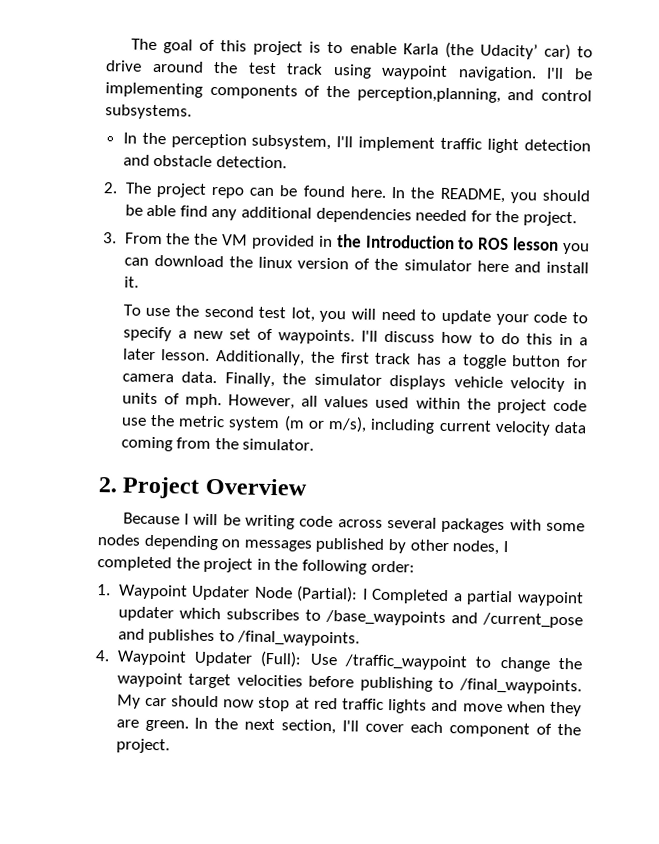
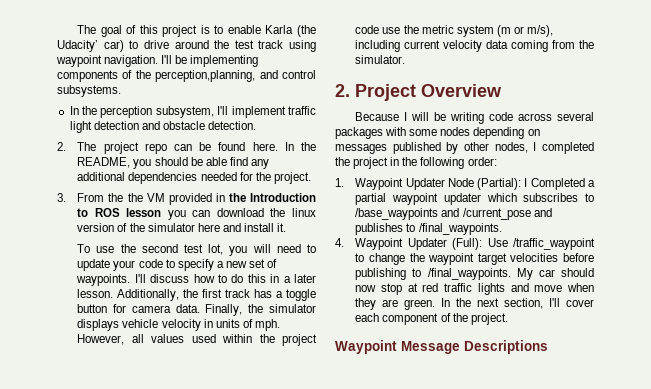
+ Waypoint Message Descriptions

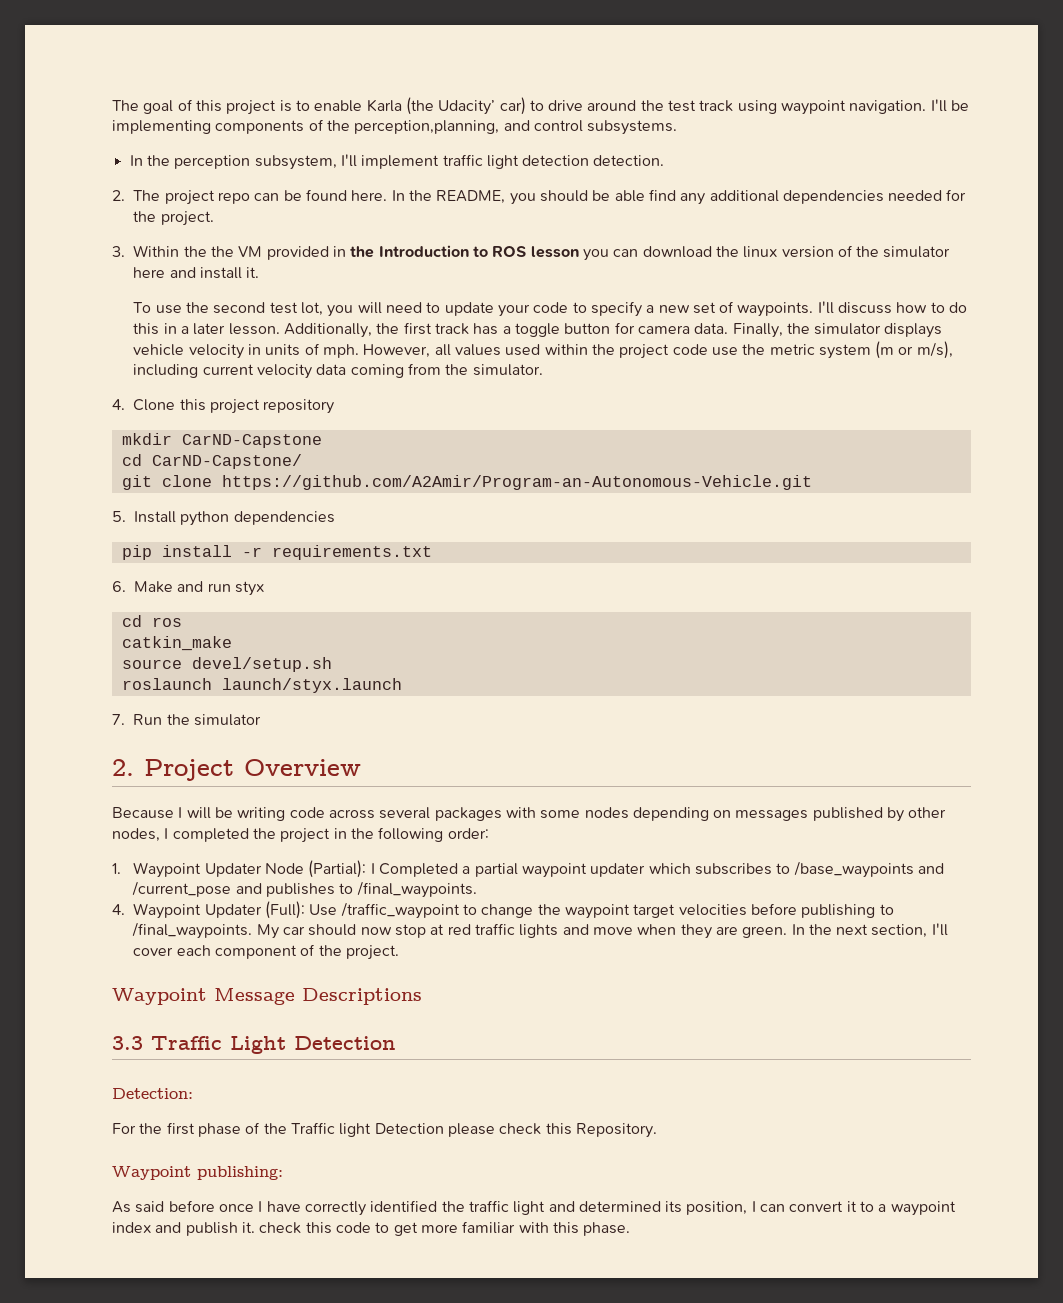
- In the perception subsystem, I'll implement traffic light detection and obstacle detection.
+ In the perception subsystem, I'll implement traffic light detection detection.
- 3. From the the VM provided in the Introduction to ROS lesson you can download the linux version of the simulator here and install it.
+ 3. Within the the VM provided in the Introduction to ROS lesson you can download the linux version of the simulator here and install it.
+ 4. Clone this project repository
+ mkdir CarND-Capstone
+ cd CarND-Capstone/
+ git clone https://github.com/A2Amir/Program-an-Autonomous-Vehicle.git
+ 5. Install python dependencies
+ pip install -r requirements.txt
+ 6. Make and run styx
+ cd ros
+ catkin_make
+ source devel/setup.sh
+ roslaunch launch/styx.launch
+ 7. Run the simulator
+ 3.3 Traffic Light Detection
+ Detection:
+ For the first phase of the Traffic light Detection please check this Repository.
+ Waypoint publishing:
+ As said before once I have correctly identified the traffic light and determined its position, I can convert it to a waypoint index and publish it. check this code to get more familiar with this phase.

